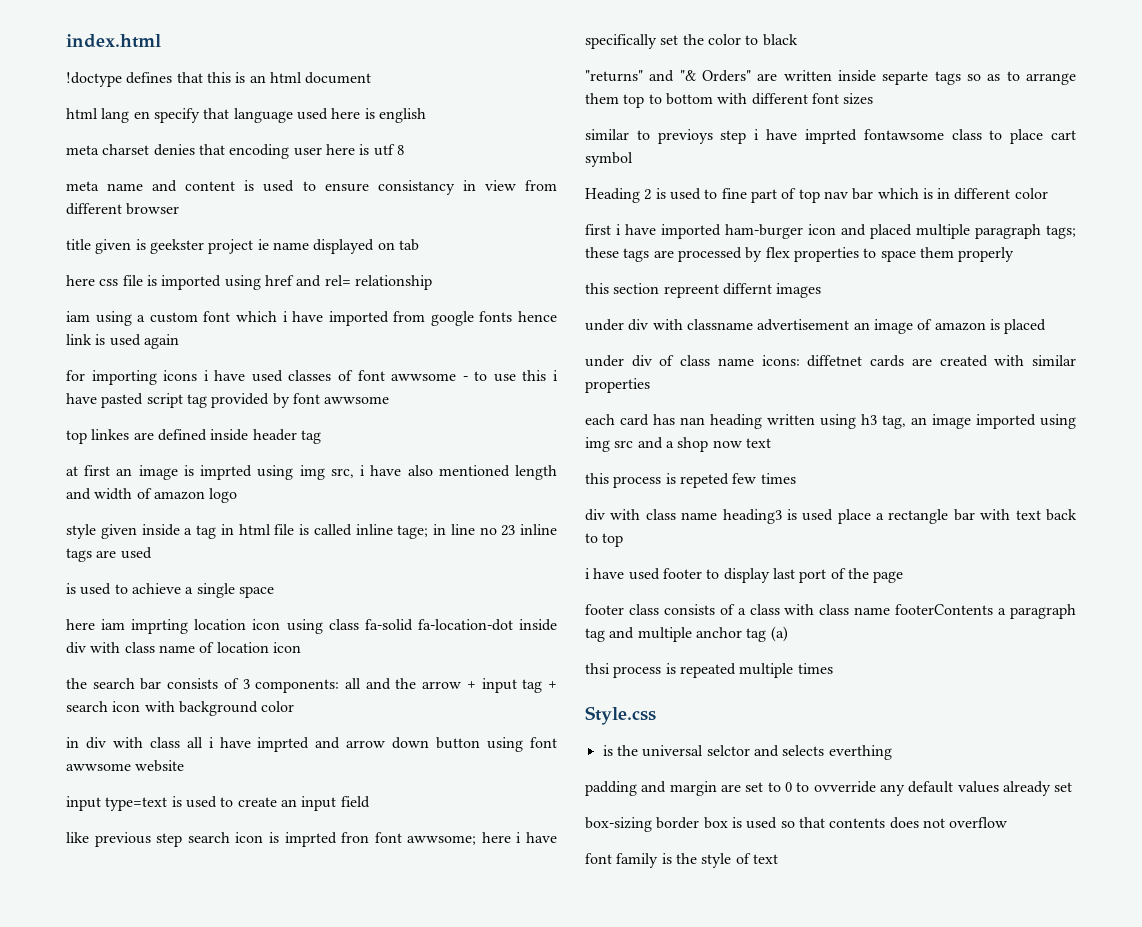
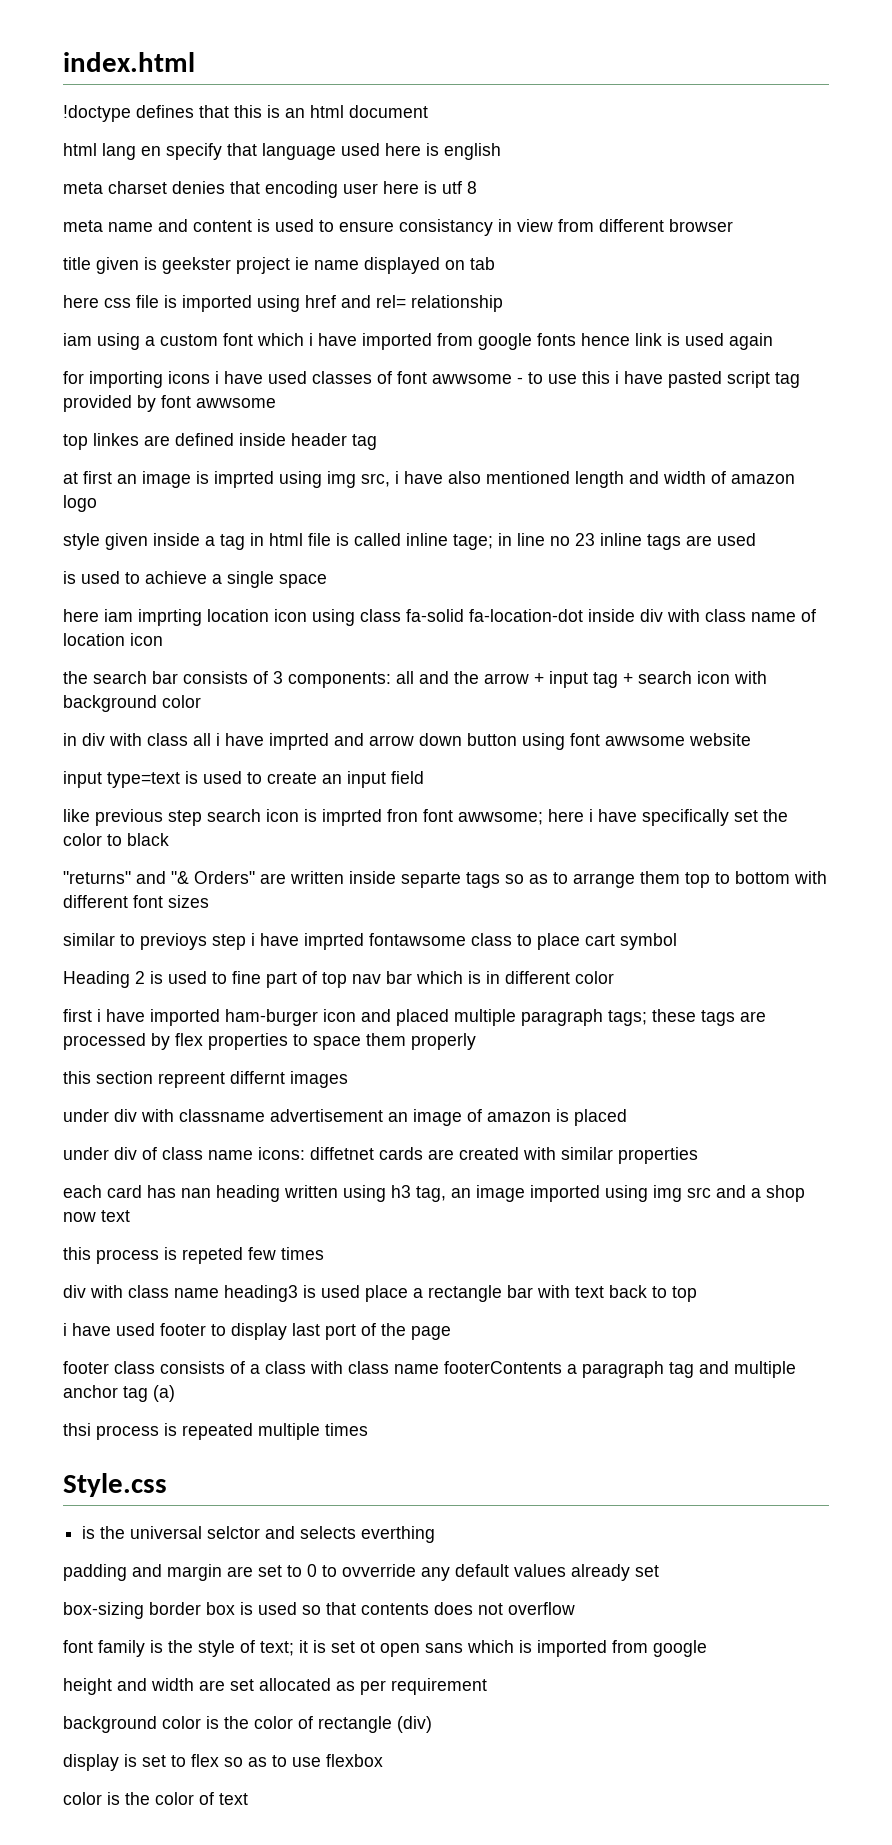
- font family is the style of text
+ font family is the style of text; it is set ot open sans which is imported from google
+ height and width are set allocated as per requirement
+ background color is the color of rectangle (div)
+ display is set to flex so as to use flexbox
+ color is the color of text

